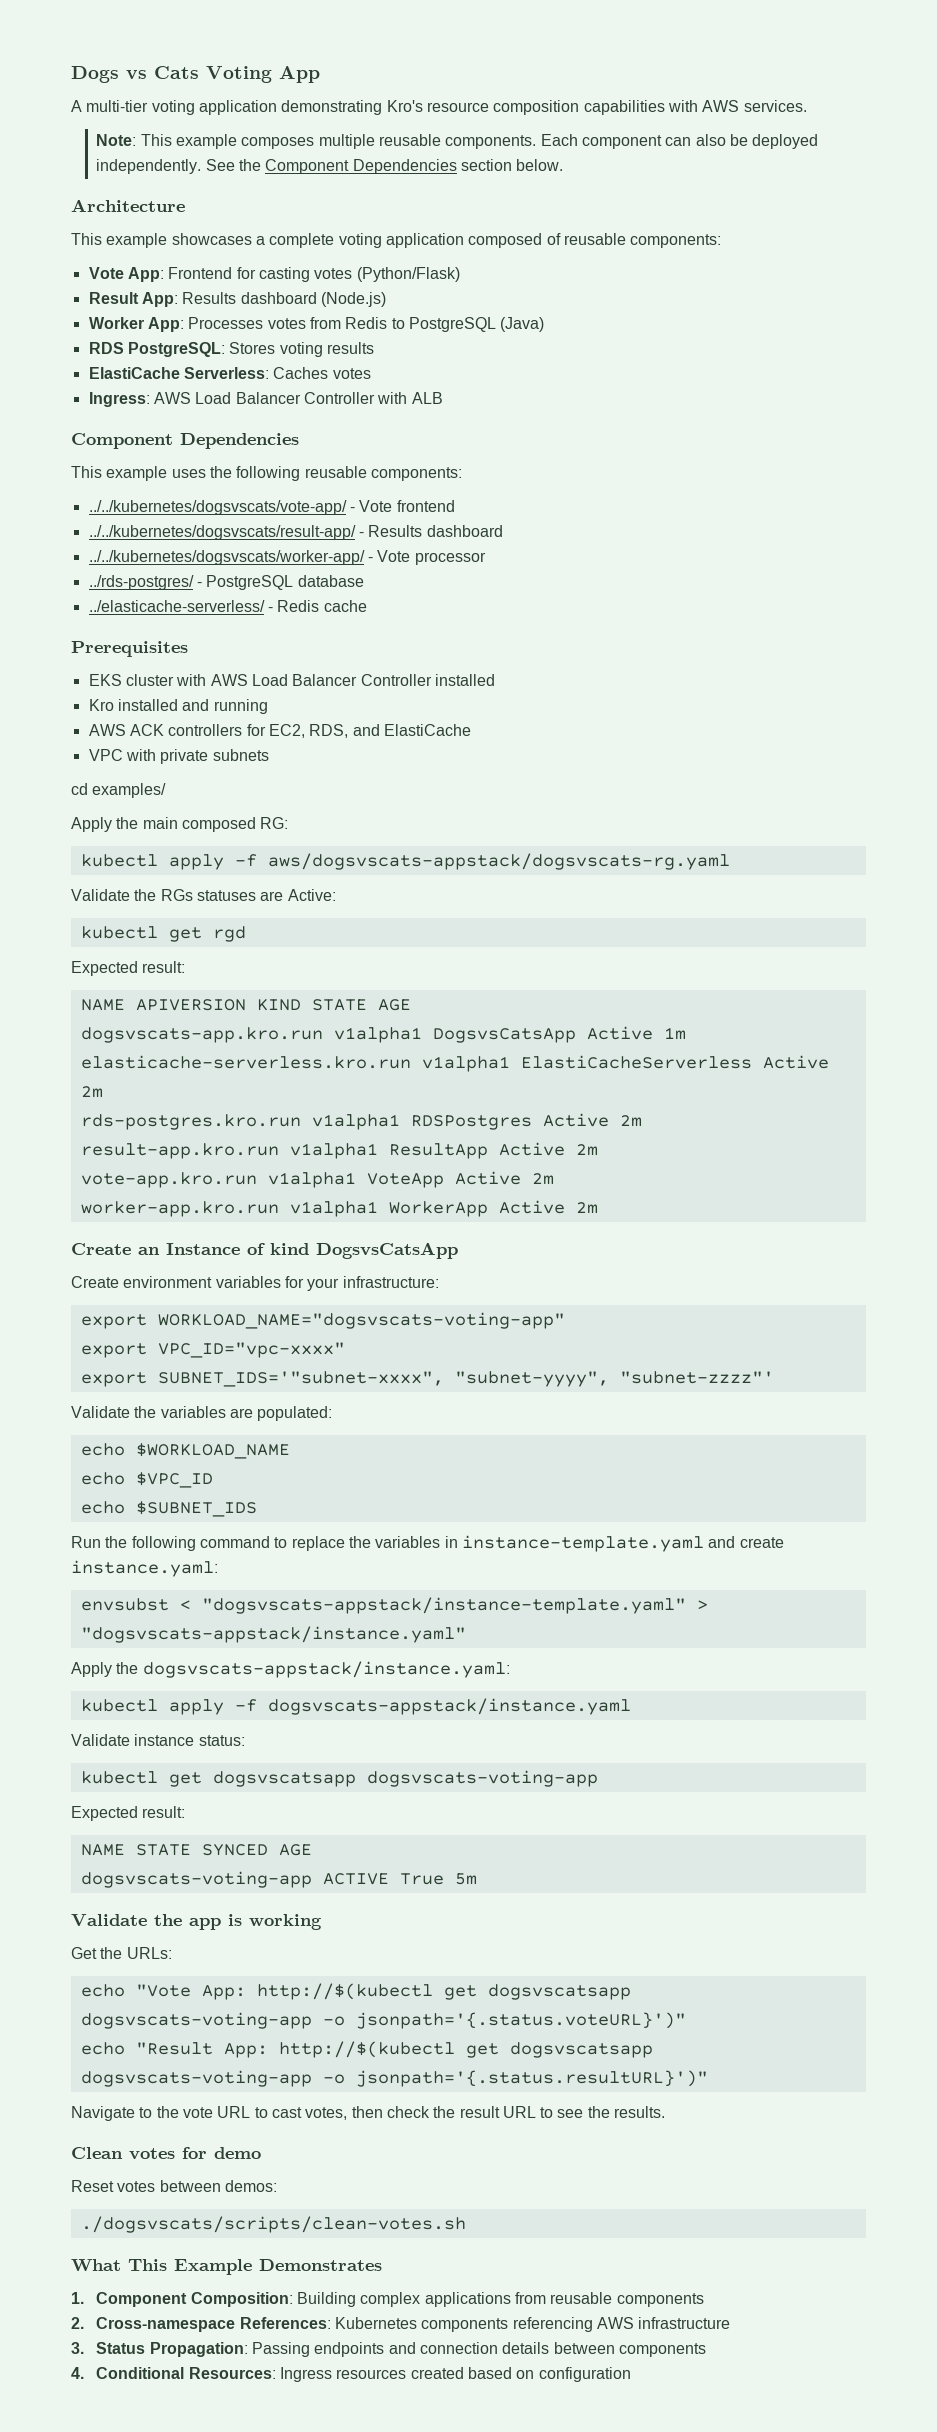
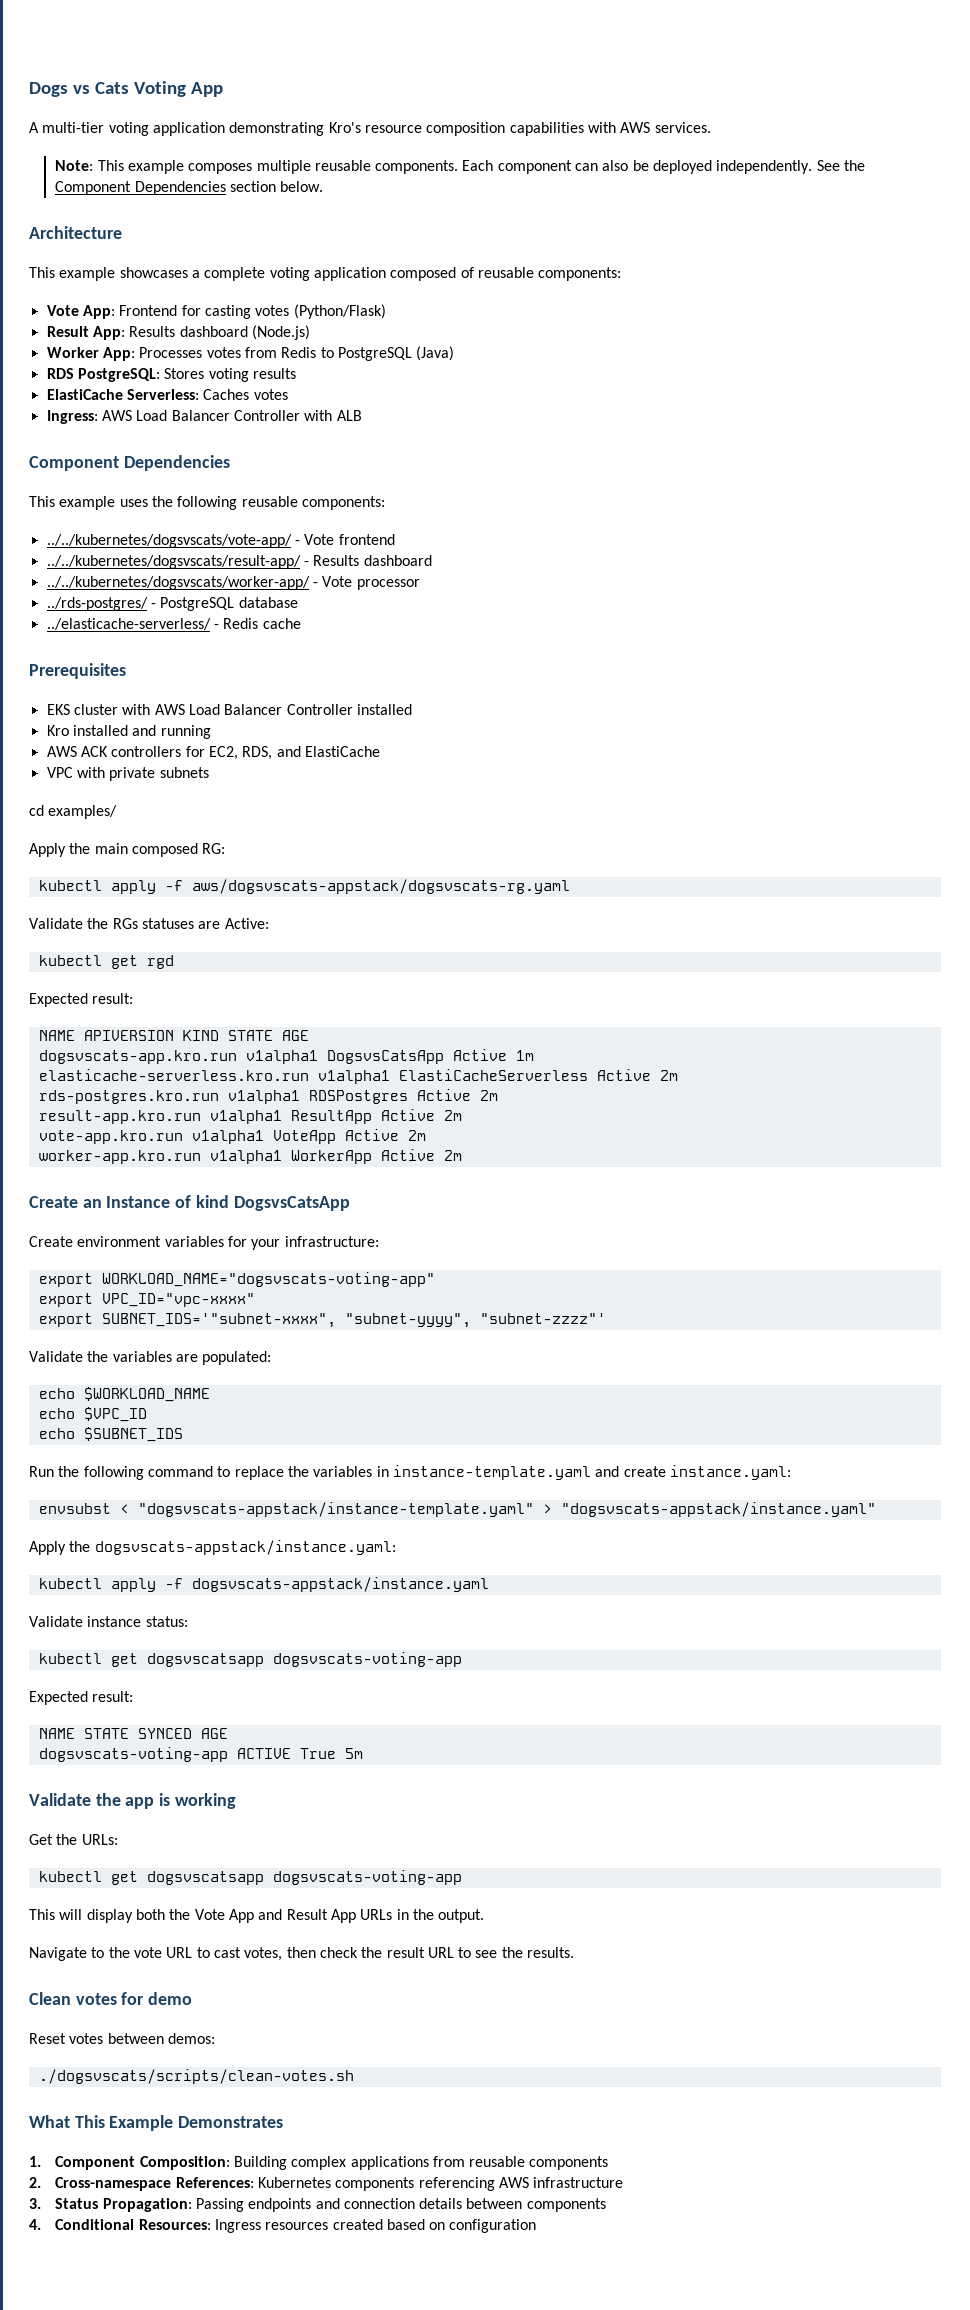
  Get the URLs:
- echo "Vote App: http://$(kubectl get dogsvscatsapp dogsvscats-voting-app -o jsonpath='{.status.voteURL}')"
- echo "Result App: http://$(kubectl get dogsvscatsapp dogsvscats-voting-app -o jsonpath='{.status.resultURL}')"
+ kubectl get dogsvscatsapp dogsvscats-voting-app
+ This will display both the Vote App and Result App URLs in the output.

